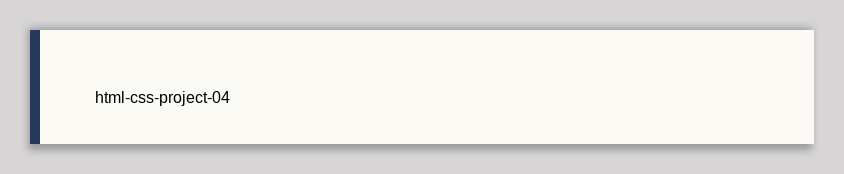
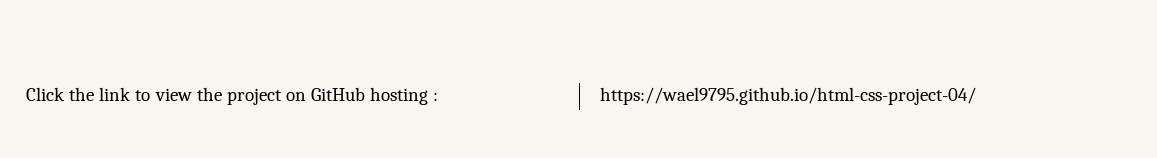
- html-css-project-04
+ Click the link to view the project on GitHub hosting : https://wael9795.github.io/html-css-project-04/

